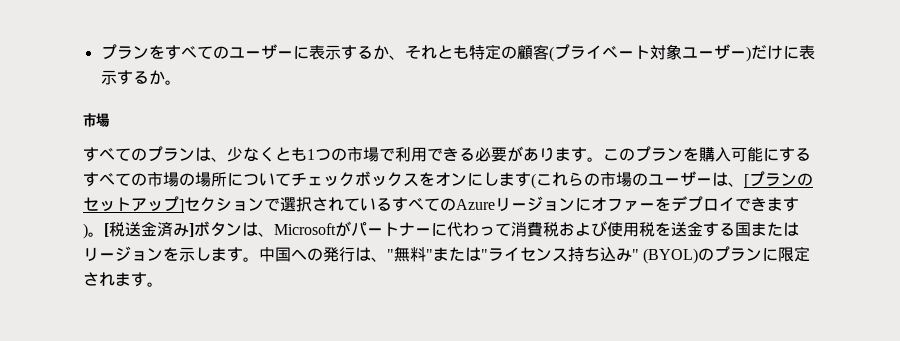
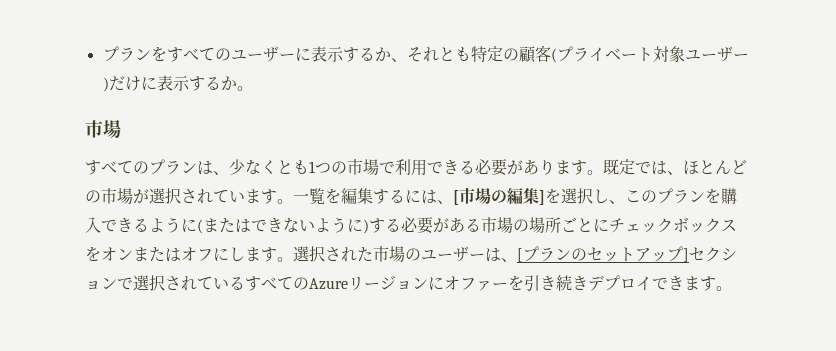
- このプランを購入可能にするすべての市場の場所についてチェックボックスをオンにします(これらの市場のユーザーは、[プランのセットアップ]セクションで選択されているすべてのAzureリージョンにオファーをデプロイできます)。[税送金済み]ボタンは、Microsoftがパートナーに代わって消費税および使用税を送金する国またはリージョンを示します。中国への発行は、"無料"または"ライセンス持ち込み" (BYOL)のプランに限定されます。
+ 既定では、ほとんどの市場が選択されています。一覧を編集するには、[市場の編集]を選択し、このプランを購入できるように(またはできないように)する必要がある市場の場所ごとにチェックボックスをオンまたはオフにします。選択された市場のユーザーは、[プランのセットアップ]セクションで選択されているすべてのAzureリージョンにオファーを引き続きデプロイできます。

